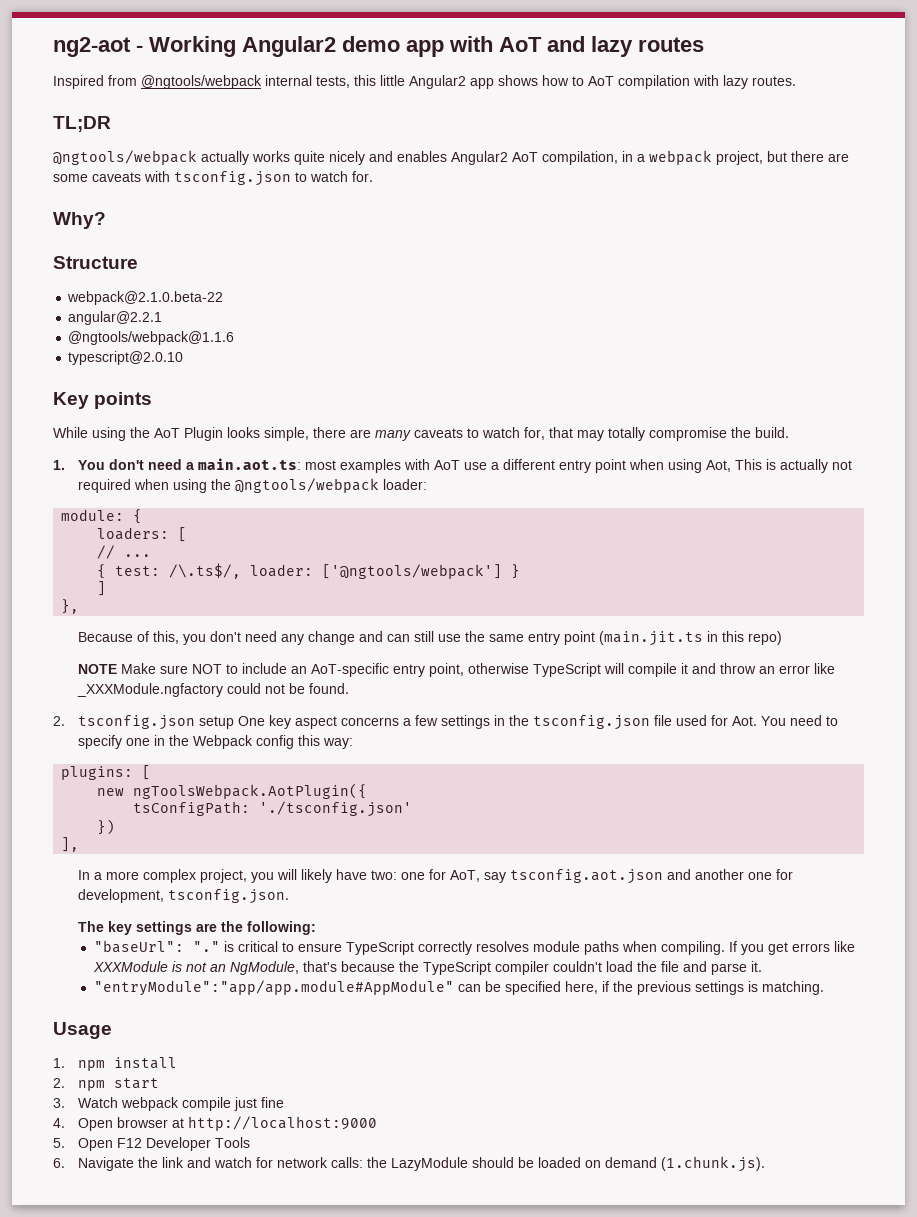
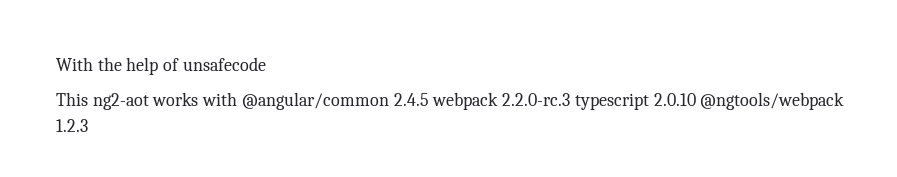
- ng2-aot - Working Angular2 demo app with AoT and lazy routes
- Inspired from @ngtools/webpack internal tests, this little Angular2 app shows how to AoT compilation with lazy routes.
- TL;DR
- @ngtools/webpack actually works quite nicely and enables Angular2 AoT compilation, in a webpack project, but there are some caveats with tsconfig.json to watch for.
- Why?
- Structure
- webpack@2.1.0.beta-22
- angular@2.2.1
- @ngtools/webpack@1.1.6
- typescript@2.0.10
- Key points
- While using the AoT Plugin looks simple, there are many caveats to watch for, that may totally compromise the build.
- 1. You don't need a main.aot.ts: most examples with AoT use a different entry point when using Aot, This is actually not required when using the @ngtools/webpack loader:
- module: {
- loaders: [
- // ...
- { test: /\.ts$/, loader: ['@ngtools/webpack'] }
- ]
- },
- Because of this, you don't need any change and can still use the same entry point (main.jit.ts in this repo)
- NOTE Make sure NOT to include an AoT-specific entry point, otherwise TypeScript will compile it and throw an error like _XXXModule.ngfactory could not be found.
- 2. tsconfig.json setup One key aspect concerns a few settings in the tsconfig.json file used for Aot. You need to specify one in the Webpack config this way:
- plugins: [
- new ngToolsWebpack.AotPlugin({
- tsConfigPath: './tsconfig.json'
- })
- ],
- In a more complex project, you will likely have two: one for AoT, say tsconfig.aot.json and another one for development, tsconfig.json.
- The key settings are the following:
- "baseUrl": "." is critical to ensure TypeScript correctly resolves module paths when compiling. If you get errors like XXXModule is not an NgModule, that's because the TypeScript compiler couldn't load the file and parse it.
- "entryModule":"app/app.module#AppModule" can be specified here, if the previous settings is matching.
- Usage
- 1. npm install
- 2. npm start
- 3. Watch webpack compile just fine
- 4. Open browser at http://localhost:9000
- 5. Open F12 Developer Tools
- 6. Navigate the link and watch for network calls: the LazyModule should be loaded on demand (1.chunk.js).
+ With the help of unsafecode
+ This ng2-aot works with @angular/common 2.4.5 webpack 2.2.0-rc.3 typescript 2.0.10 @ngtools/webpack 1.2.3

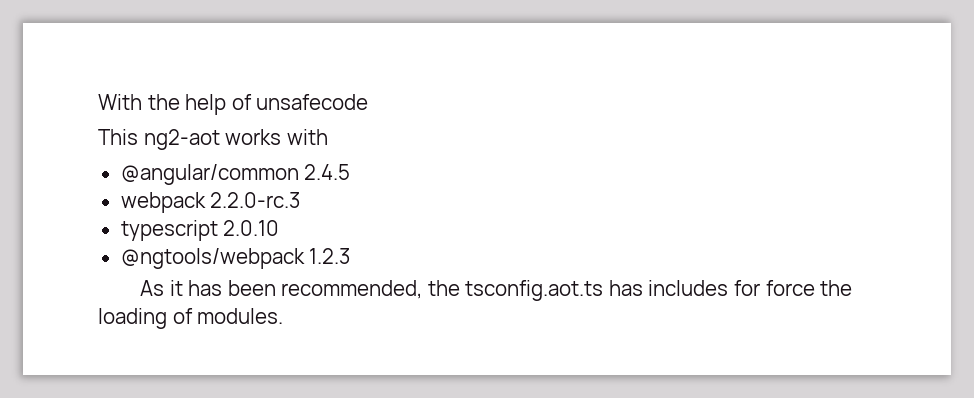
- This ng2-aot works with @angular/common 2.4.5 webpack 2.2.0-rc.3 typescript 2.0.10 @ngtools/webpack 1.2.3
+ This ng2-aot works with
+ @angular/common 2.4.5
+ webpack 2.2.0-rc.3
+ typescript 2.0.10
+ @ngtools/webpack 1.2.3
+ As it has been recommended, the tsconfig.aot.ts has includes for force the loading of modules.

